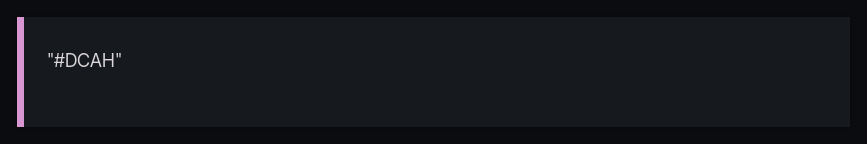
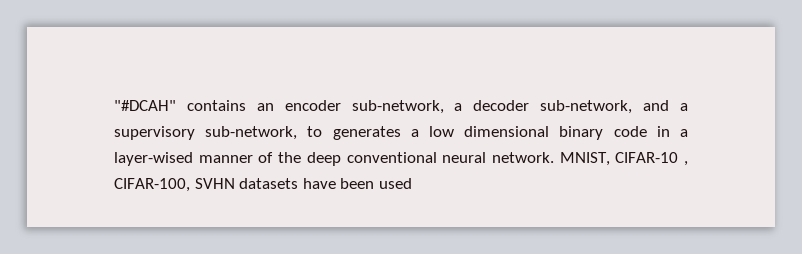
- "#DCAH"
+ "#DCAH" contains an encoder sub-network, a decoder sub-network, and a supervisory sub-network, to generates a low dimensional binary code in a layer-wised manner of the deep conventional neural network. MNIST, CIFAR-10 , CIFAR-100, SVHN datasets have been used

